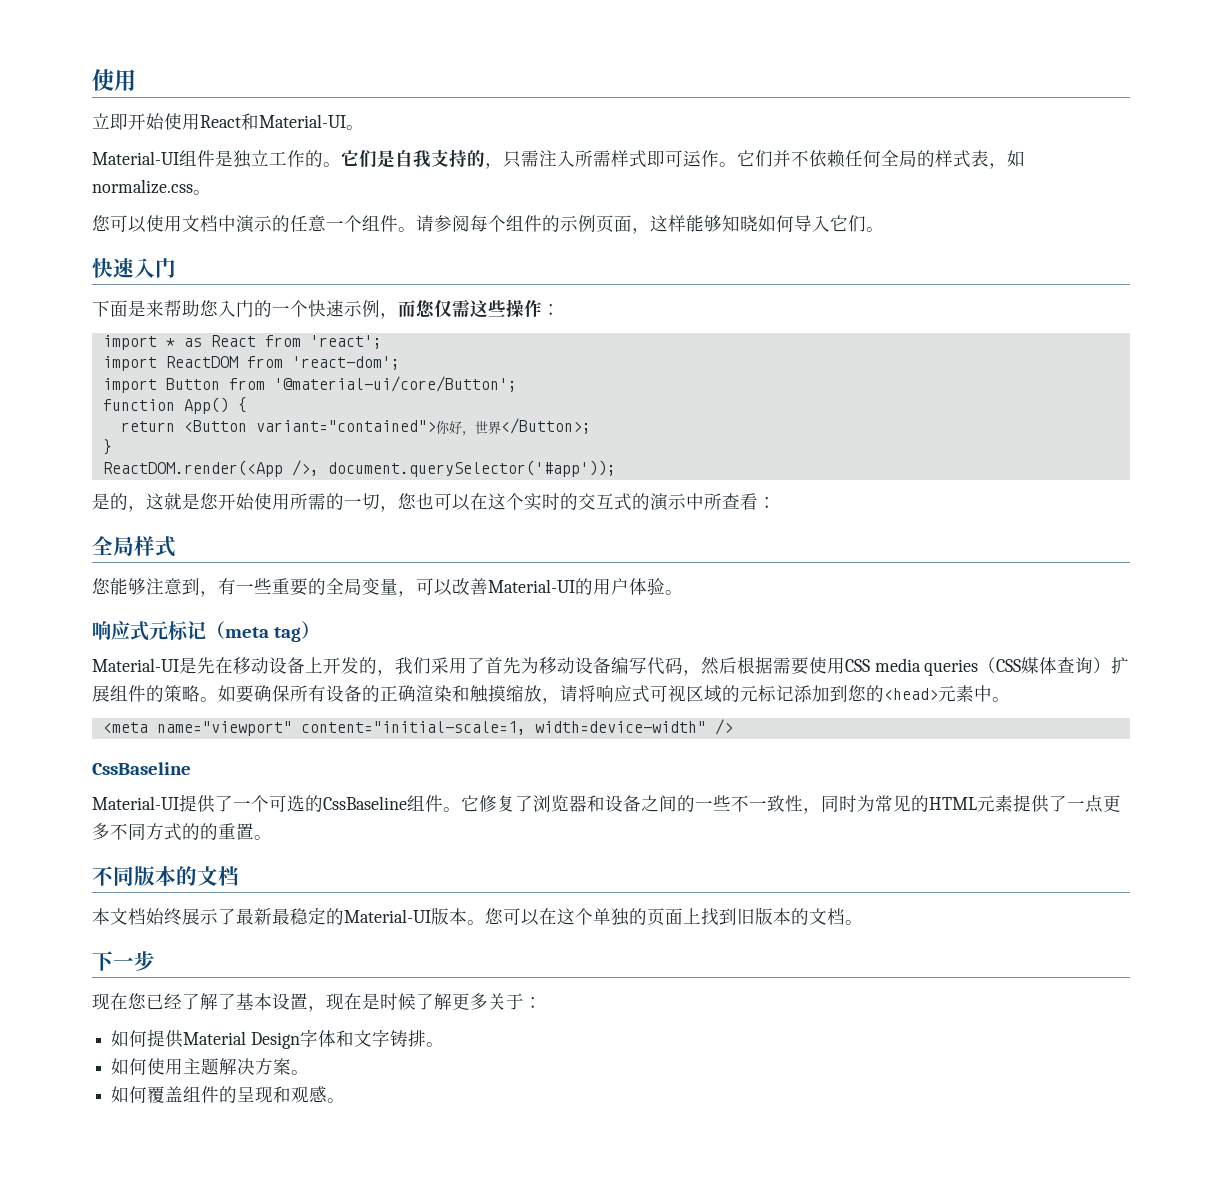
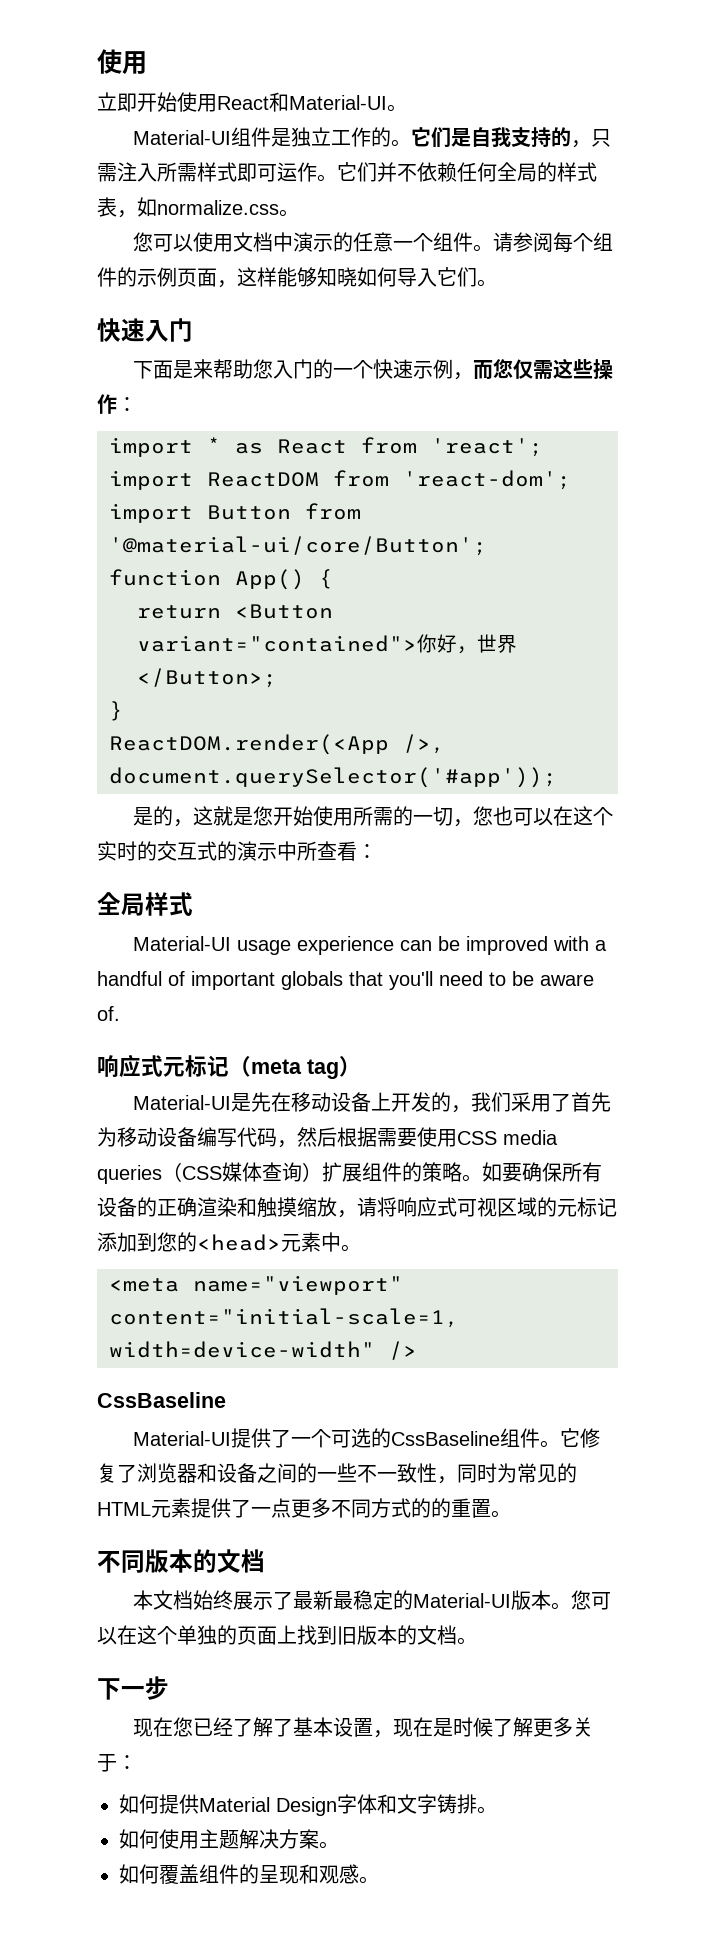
- 您能够注意到，有一些重要的全局变量，可以改善Material-UI的用户体验。
+ Material-UI usage experience can be improved with a handful of important globals that you'll need to be aware of.

